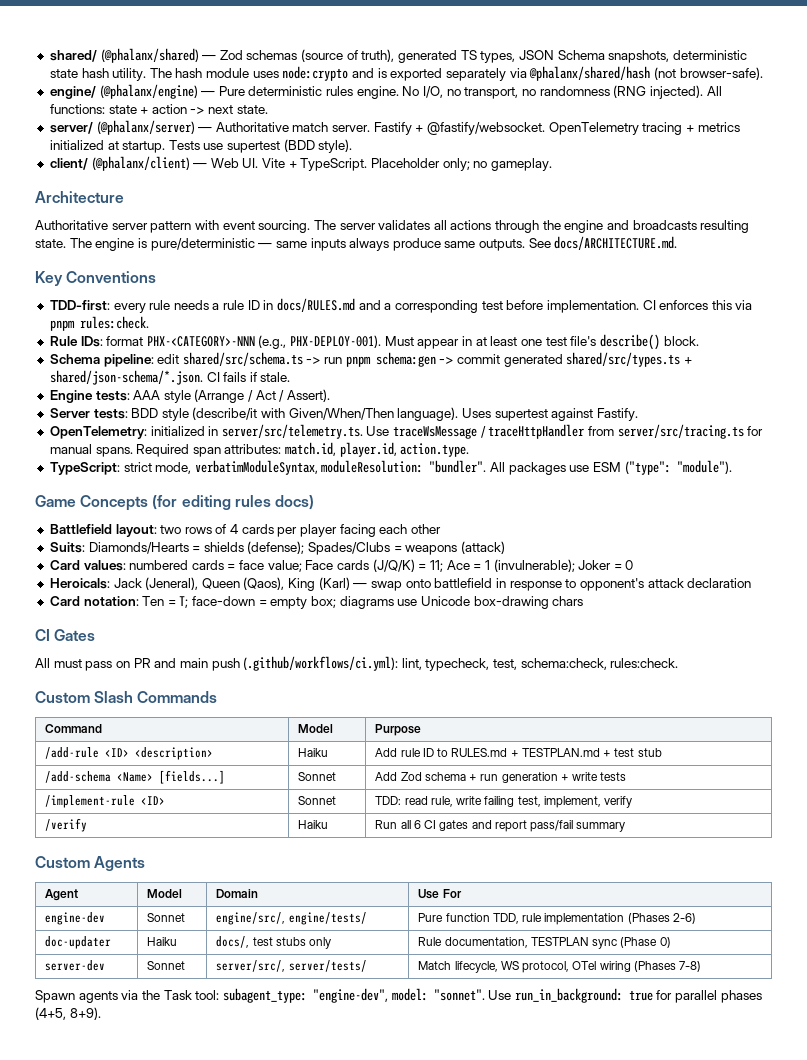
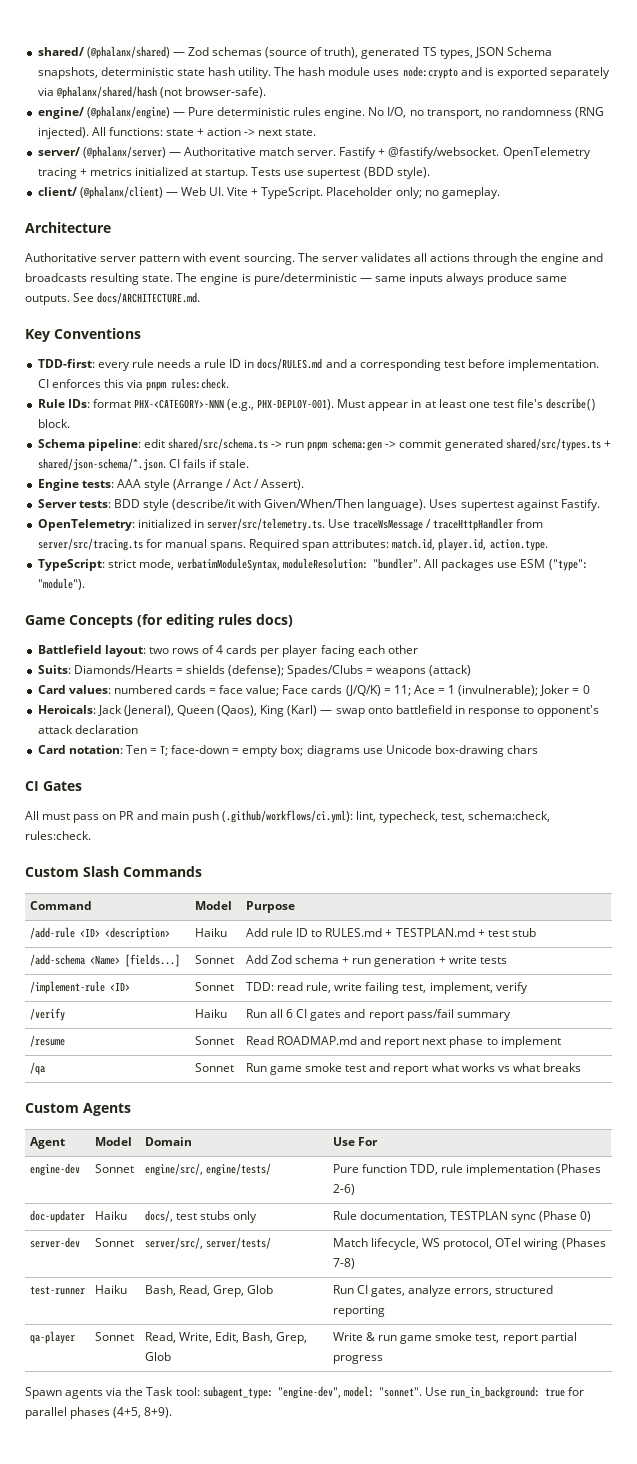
+ /resume | Sonnet | Read ROADMAP.md and report next phase to implement
+ /qa | Sonnet | Run game smoke test and report what works vs what breaks
+ test-runner | Haiku | Bash, Read, Grep, Glob | Run CI gates, analyze errors, structured reporting
+ qa-player | Sonnet | Read, Write, Edit, Bash, Grep, Glob | Write & run game smoke test, report partial progress

